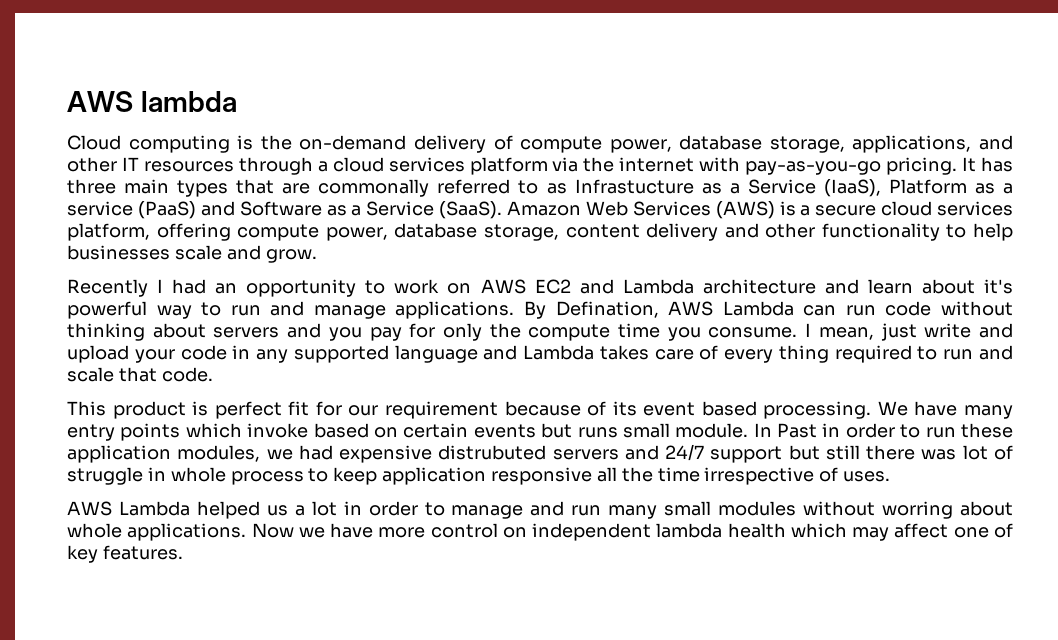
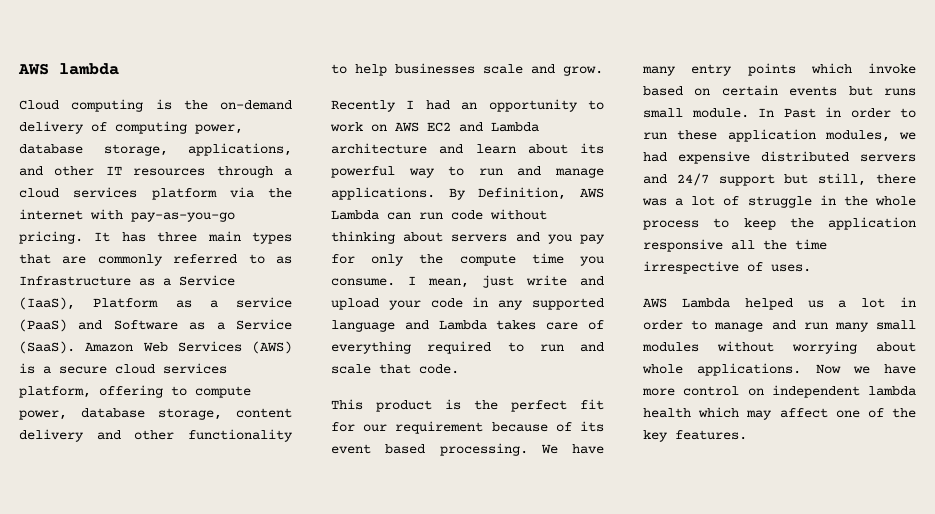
- Cloud computing is the on-demand delivery of compute power, database storage, applications, and other IT resources through a cloud services platform via the internet with pay-as-you-go pricing.
+ Cloud computing is the on-demand delivery of computing power, database storage, applications, and other IT resources through a cloud services platform via the internet with pay-as-you-go pricing.
- It has three main types that are commonally referred to as Infrastucture as a Service (IaaS), Platform as a service (PaaS) and Software as a Service (SaaS).
+ It has three main types that are commonly referred to as Infrastructure as a Service (IaaS), Platform as a service (PaaS) and Software as a Service (SaaS).
- Amazon Web Services (AWS) is a secure cloud services platform, offering compute power, database storage, content delivery and other functionality to help businesses scale and grow.
+ Amazon Web Services (AWS) is a secure cloud services platform, offering to compute power, database storage, content delivery and other functionality to help businesses scale and grow.
- Recently I had an opportunity to work on AWS EC2 and Lambda architecture and learn about it's powerful way to run and manage applications.
+ Recently I had an opportunity to work on AWS EC2 and Lambda architecture and learn about its powerful way to run and manage applications.
- By Defination, AWS Lambda can run code without thinking about servers and you pay for only the compute time you consume.
+ By Definition, AWS Lambda can run code without thinking about servers and you pay for only the compute time you consume.
- I mean, just write and upload your code in any supported language and Lambda takes care of every thing required to run and scale that code.
+ I mean, just write and upload your code in any supported language and Lambda takes care of everything required to run and scale that code.
- This product is perfect fit for our requirement because of its event based processing.
+ This product is the perfect fit for our requirement because of its event based processing.
- In Past in order to run these application modules, we had expensive distrubuted servers and 24/7 support but still there was lot of struggle in whole process to keep application responsive all the time irrespective of uses.
+ In Past in order to run these application modules, we had expensive distributed servers and 24/7 support but still, there was a lot of struggle in the whole process to keep the application responsive all the time irrespective of uses.
- AWS Lambda helped us a lot in order to manage and run many small modules without worring about whole applications.
+ AWS Lambda helped us a lot in order to manage and run many small modules without worrying about whole applications.
- Now we have more control on independent lambda health which may affect one of key features.
+ Now we have more control on independent lambda health which may affect one of the key features.

